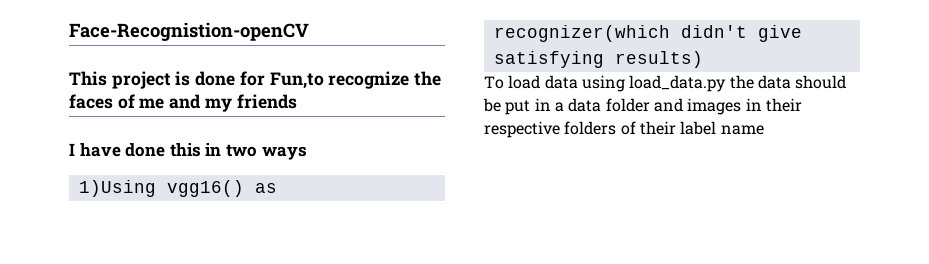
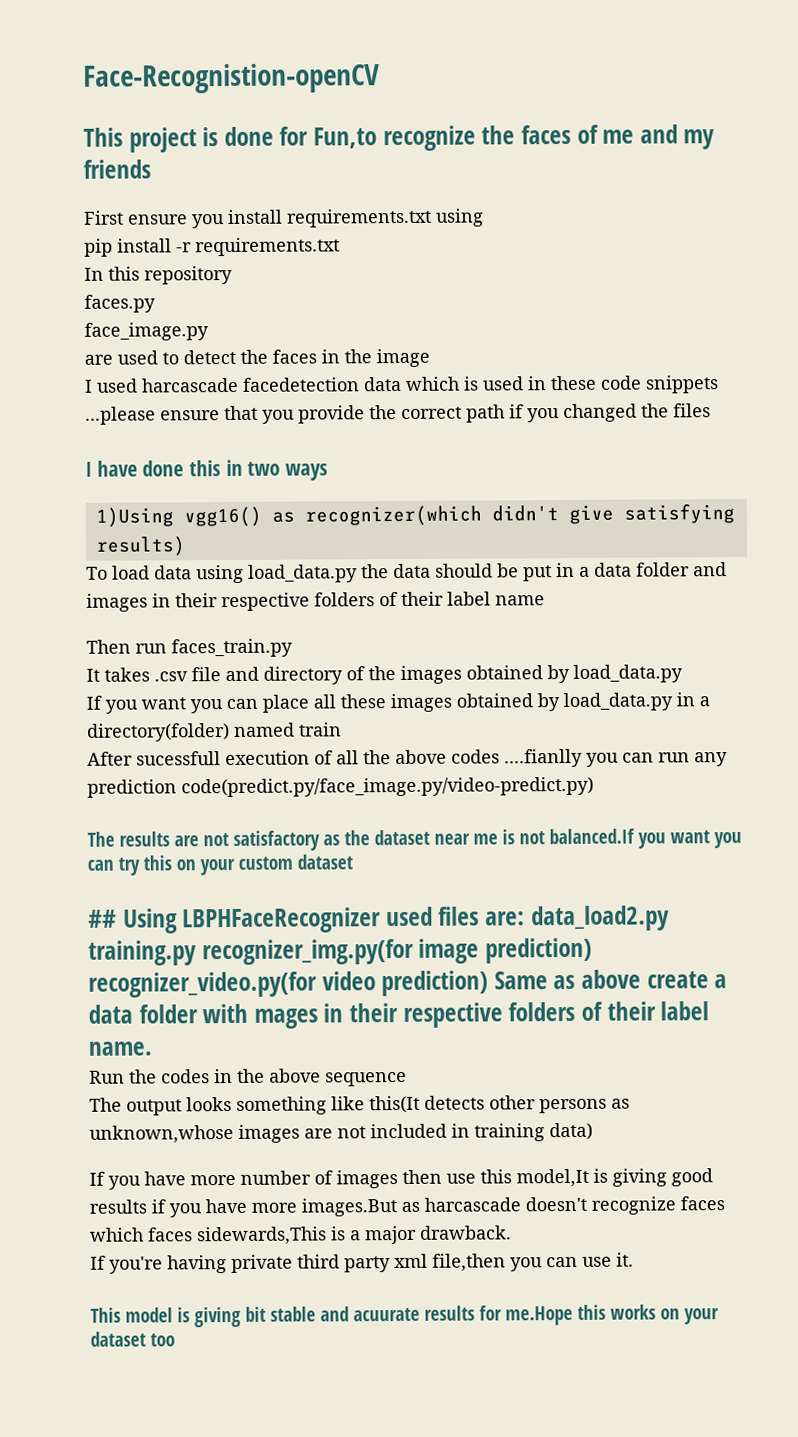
+ First ensure you install requirements.txt using
+ pip install -r requirements.txt
+ In this repository
+ faces.py
+ face_image.py
+ are used to detect the faces in the image
+ I used harcascade facedetection data which is used in these code snippets ...please ensure that you provide the correct path if you changed the files
+ Then run faces_train.py
+ It takes .csv file and directory of the images obtained by load_data.py
+ If you want you can place all these images obtained by load_data.py in a directory(folder) named train
+ After sucessfull execution of all the above codes ....fianlly you can run any prediction code(predict.py/face_image.py/video-predict.py)
+ The results are not satisfactory as the dataset near me is not balanced.If you want you can try this on your custom dataset
+ ## Using LBPHFaceRecognizer used files are: data_load2.py training.py recognizer_img.py(for image prediction) recognizer_video.py(for video prediction) Same as above create a data folder with mages in their respective folders of their label name.
+ Run the codes in the above sequence
+ The output looks something like this(It detects other persons as unknown,whose images are not included in training data)
+ If you have more number of images then use this model,It is giving good results if you have more images.But as harcascade doesn't recognize faces which faces sidewards,This is a major drawback.
+ If you're having private third party xml file,then you can use it.
+ This model is giving bit stable and acuurate results for me.Hope this works on your dataset too

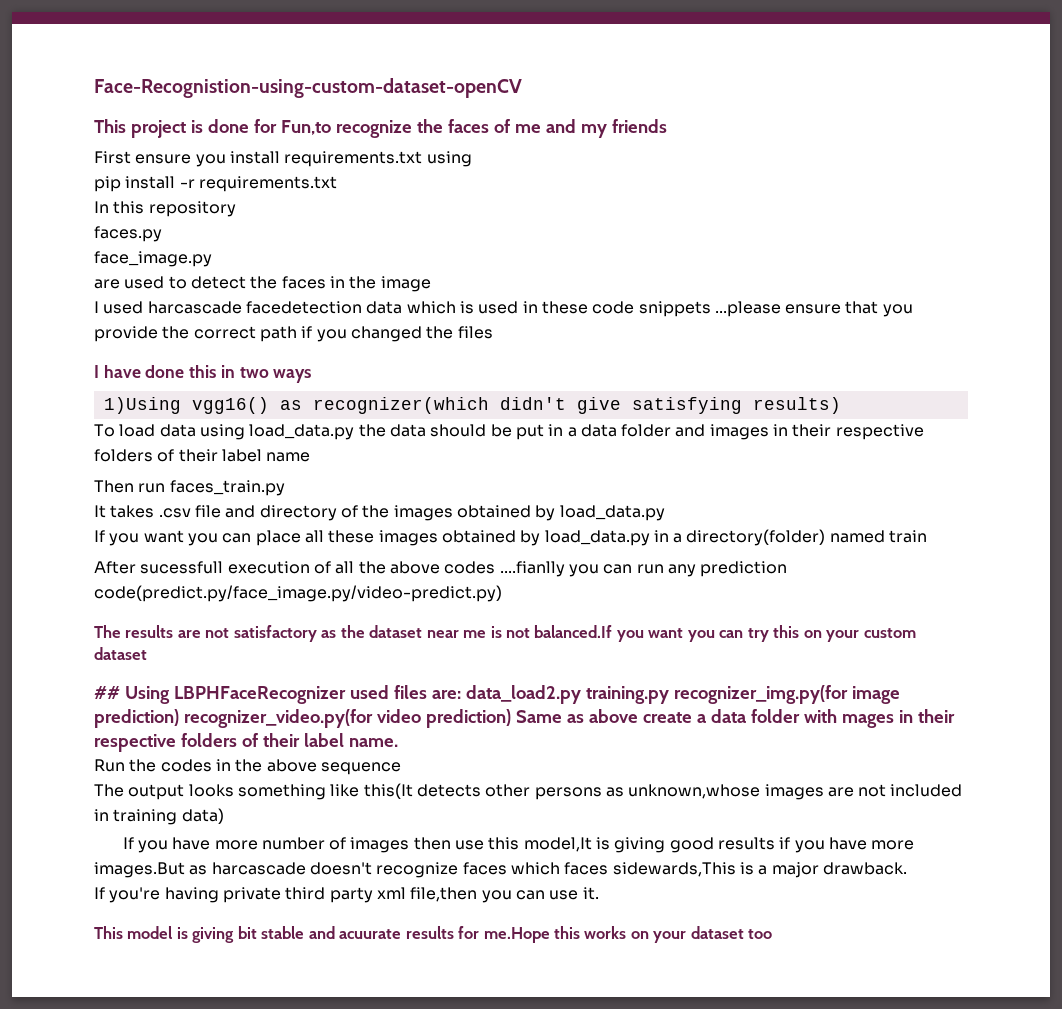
- Face-Recognistion-openCV
+ Face-Recognistion-using-custom-dataset-openCV

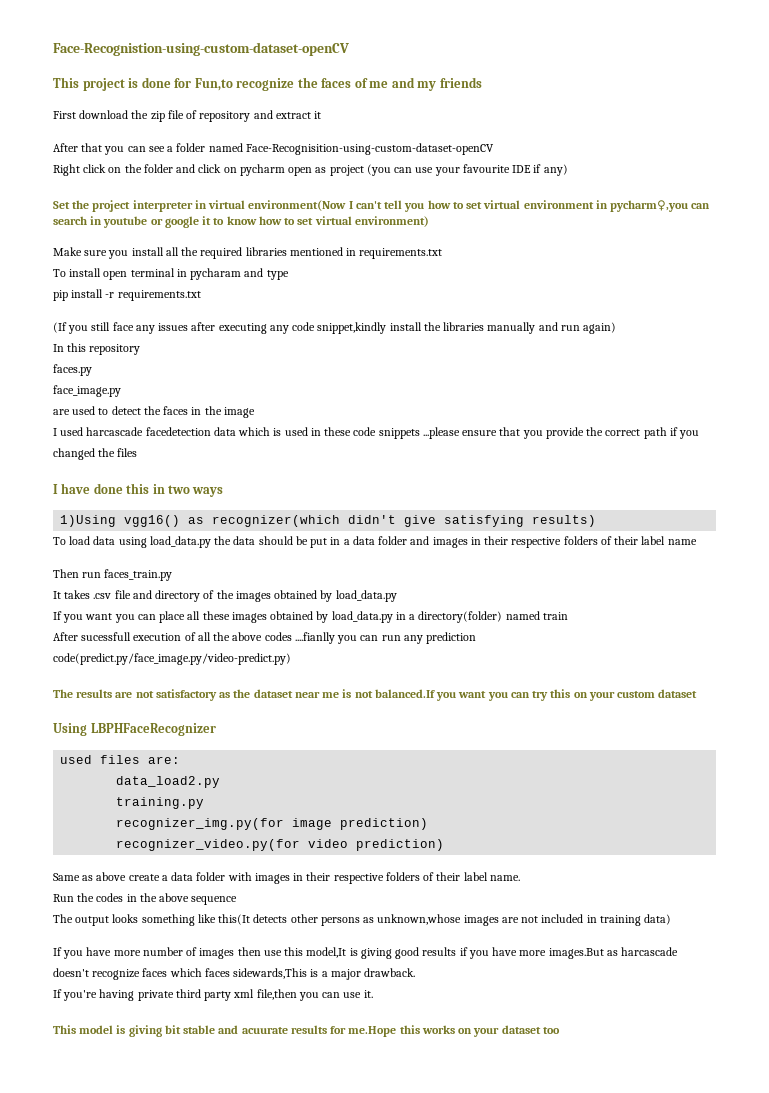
- First ensure you install requirements.txt using
+ First download the zip file of repository and extract it
+ After that you can see a folder named Face-Recognisition-using-custom-dataset-openCV
+ Right click on the folder and click on pycharm open as project (you can use your favourite IDE if any)
+ Set the project interpreter in virtual environment(Now I can't tell you how to set virtual environment in pycharm♀,you can search in youtube or google it to know how to set virtual environment)
+ Make sure you install all the required libraries mentioned in requirements.txt
+ To install open terminal in pycharam and type
  pip install -r requirements.txt
+ (If you still face any issues after executing any code snippet,kindly install the libraries manually and run again)
- ## Using LBPHFaceRecognizer used files are: data_load2.py training.py recognizer_img.py(for image prediction) recognizer_video.py(for video prediction) Same as above create a data folder with mages in their respective folders of their label name.
+ Using LBPHFaceRecognizer
+ used files are:
+ data_load2.py
+ training.py
+ recognizer_img.py(for image prediction)
+ recognizer_video.py(for video prediction)
+ Same as above create a data folder with images in their respective folders of their label name.

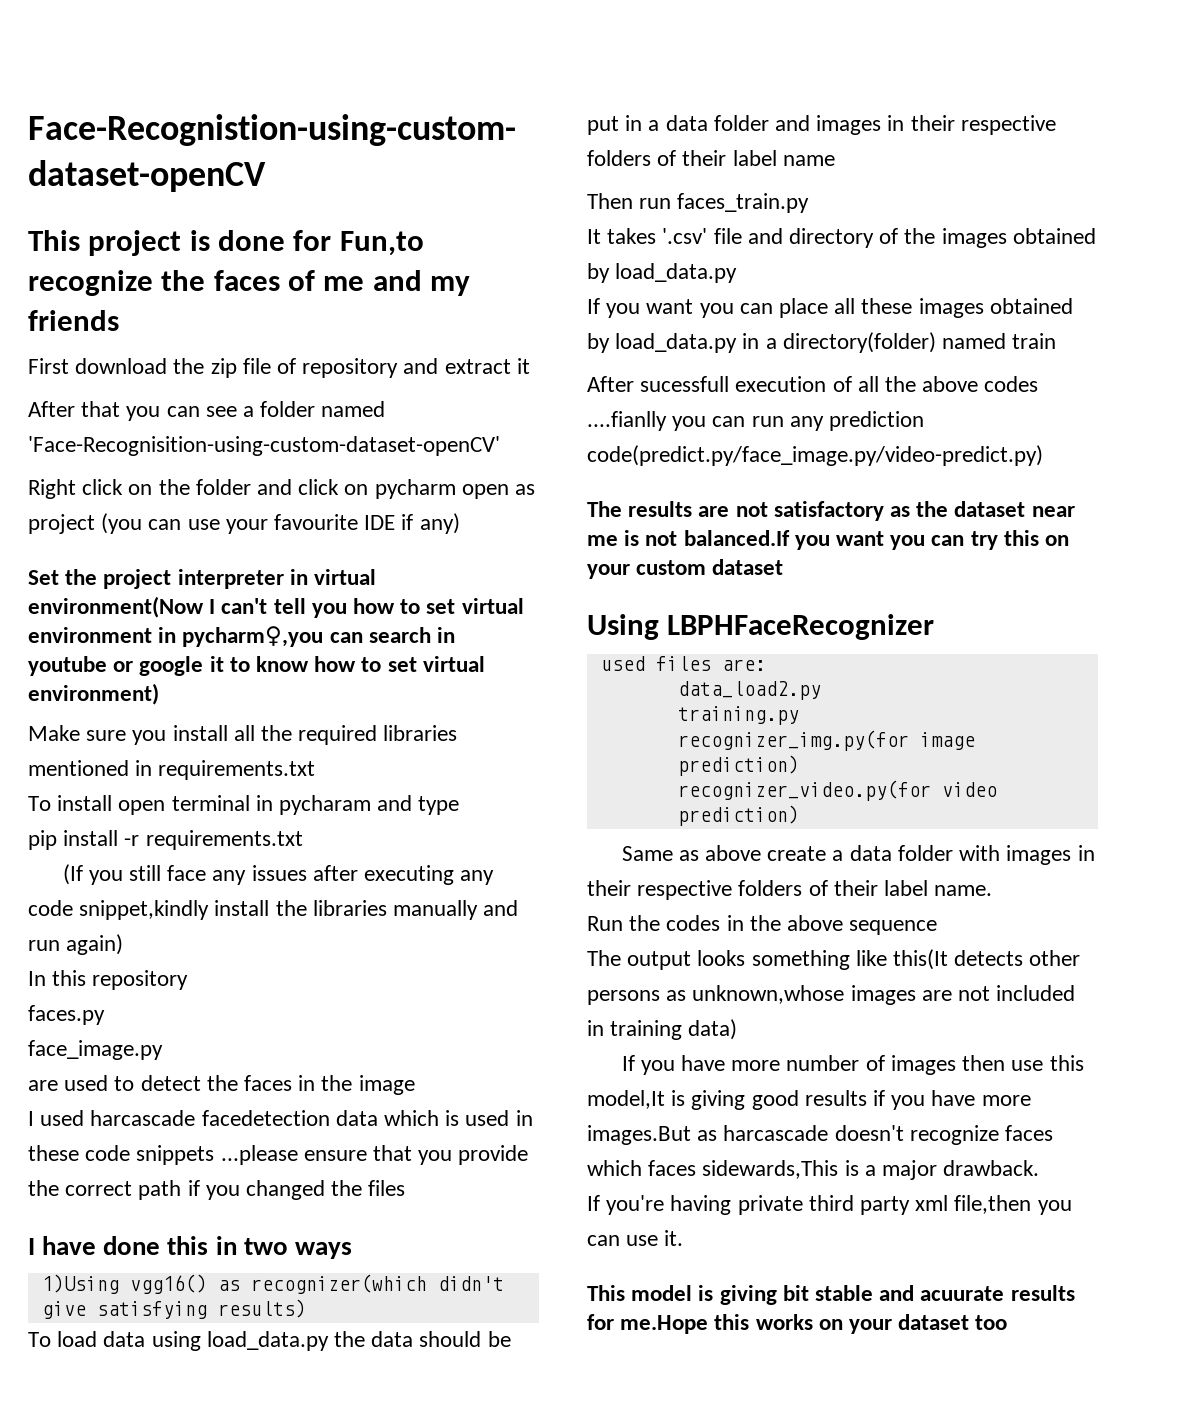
- After that you can see a folder named Face-Recognisition-using-custom-dataset-openCV
+ After that you can see a folder named 'Face-Recognisition-using-custom-dataset-openCV'
- It takes .csv file and directory of the images obtained by load_data.py
+ It takes '.csv' file and directory of the images obtained by load_data.py

